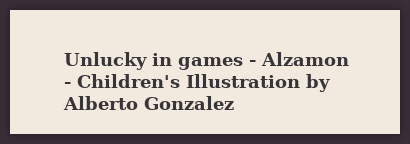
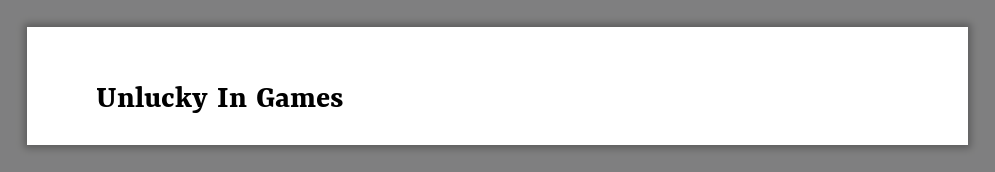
- Unlucky in games - Alzamon - Children's Illustration by Alberto Gonzalez
+ Unlucky In Games

